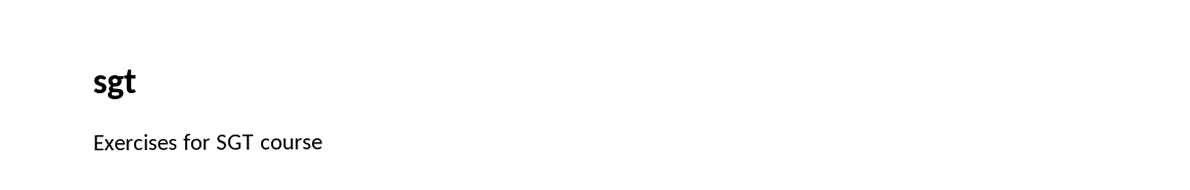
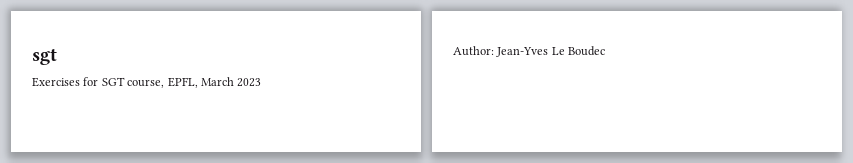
- Exercises for SGT course
+ Exercises for SGT course, EPFL, March 2023
+ Author: Jean-Yves Le Boudec

